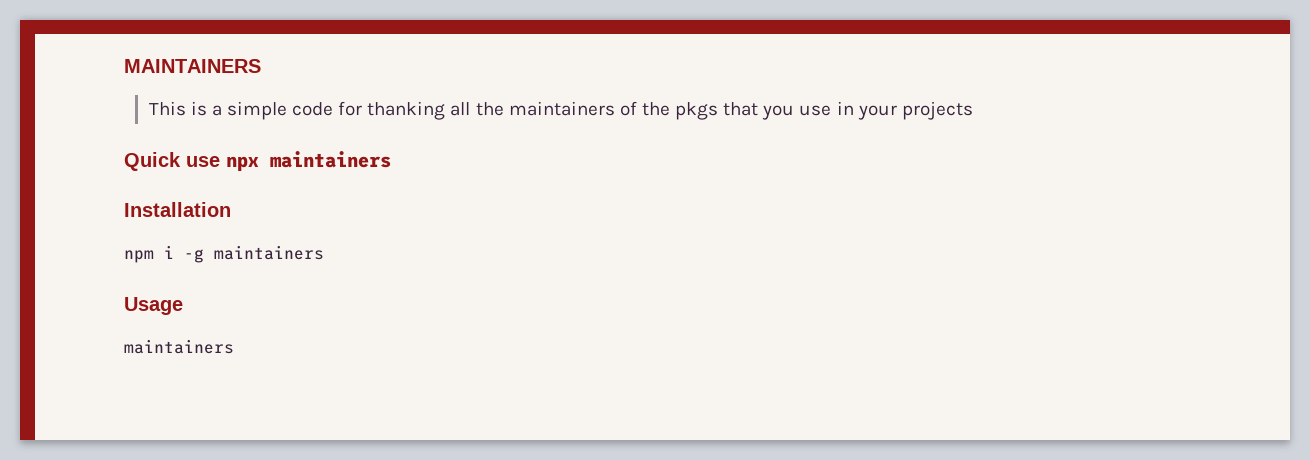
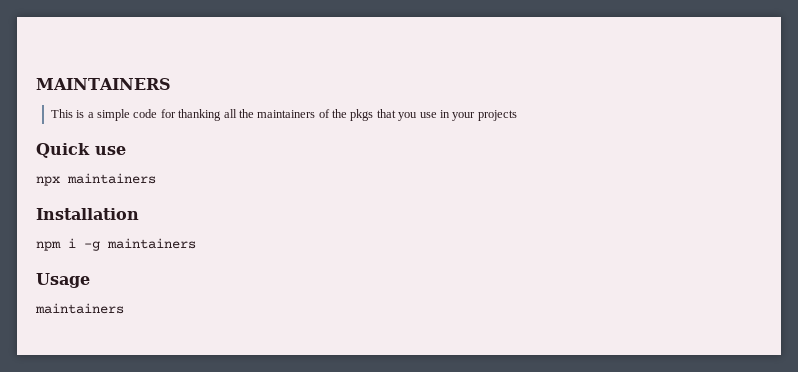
- Quick use npx maintainers
+ Quick use
+ npx maintainers

